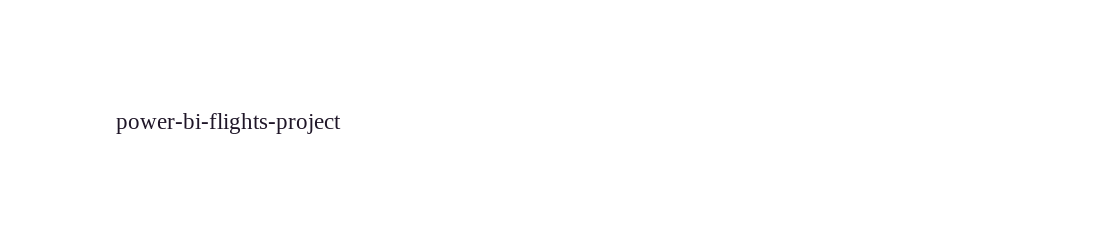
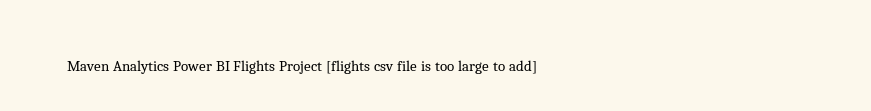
- power-bi-flights-project
+ Maven Analytics Power BI Flights Project [flights csv file is too large to add]

